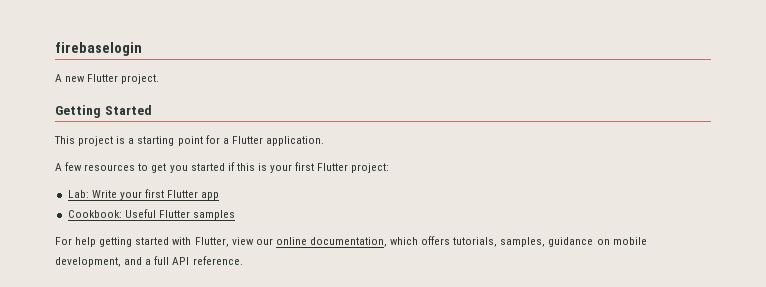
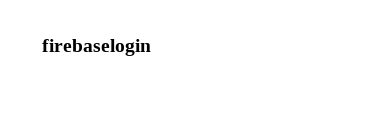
- A new Flutter project.
- Getting Started
- This project is a starting point for a Flutter application.
- A few resources to get you started if this is your first Flutter project:
- Lab: Write your first Flutter app
- Cookbook: Useful Flutter samples
- For help getting started with Flutter, view our online documentation, which offers tutorials, samples, guidance on mobile development, and a full API reference.

